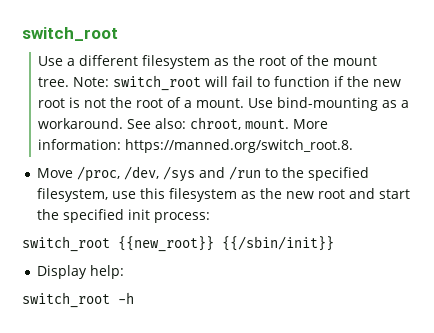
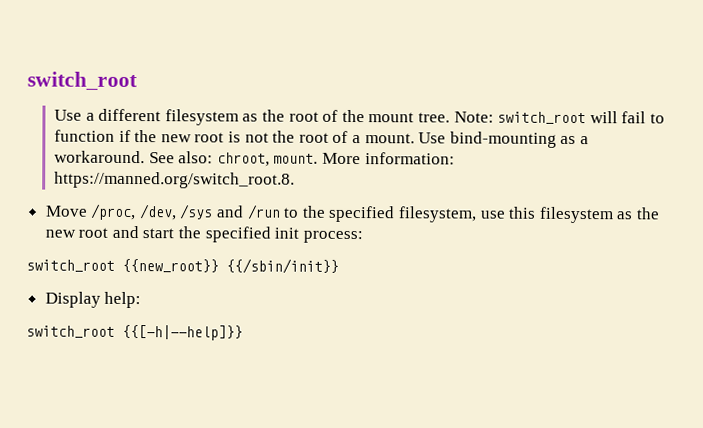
- switch_root -h
+ switch_root {{[-h|--help]}}

